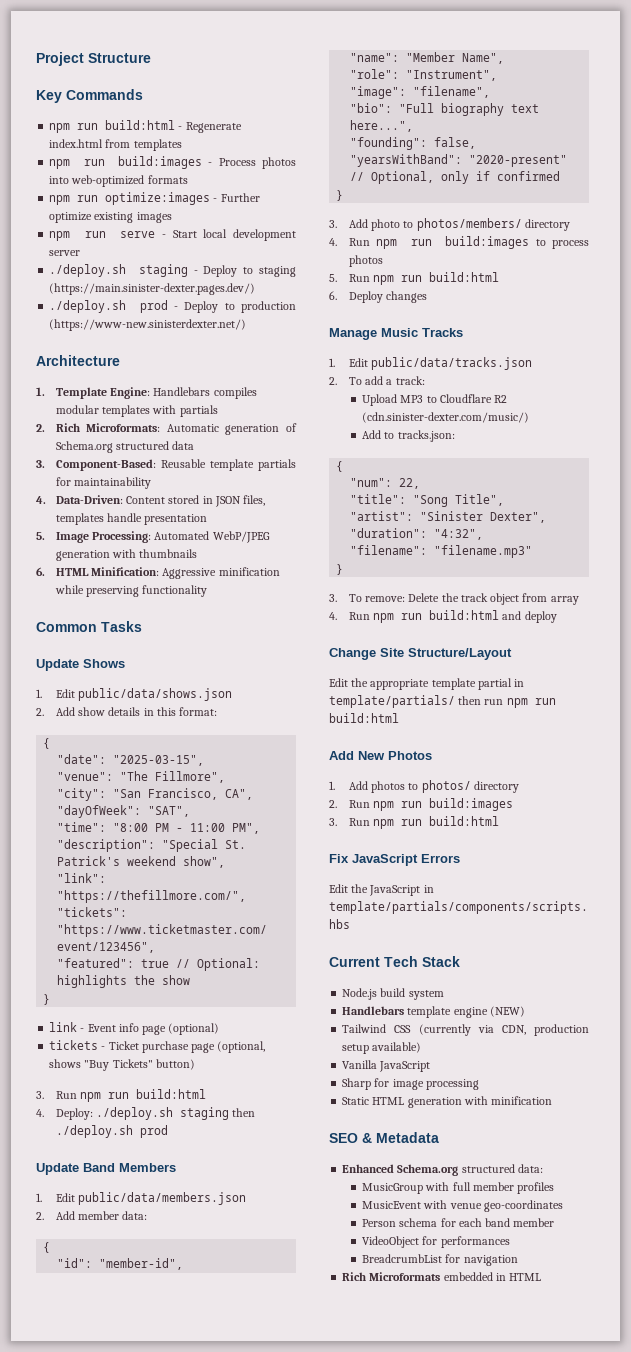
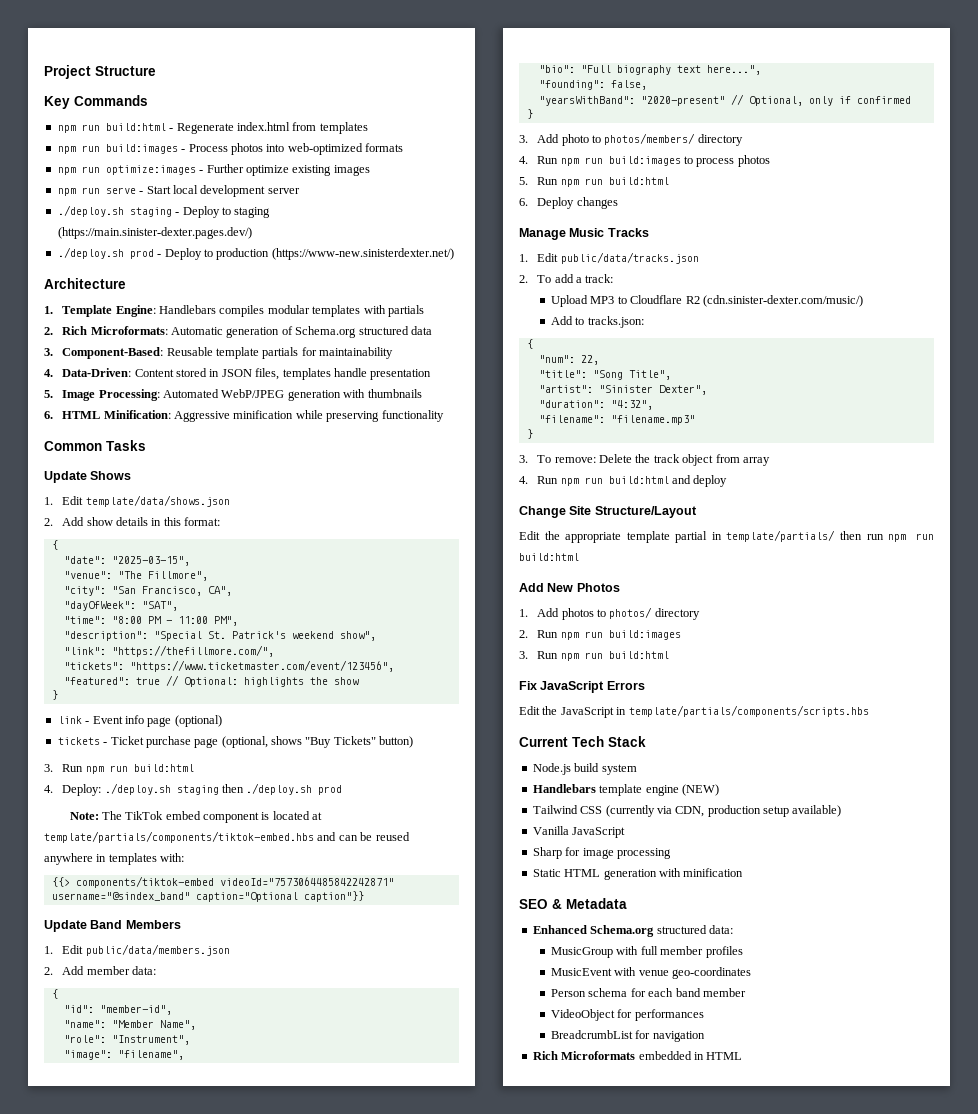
- 1. Edit public/data/shows.json
+ 1. Edit template/data/shows.json
+ Note: The TikTok embed component is located at template/partials/components/tiktok-embed.hbs and can be reused anywhere in templates with:
+ {{> components/tiktok-embed videoId="7573064485842242871" username="@sindex_band" caption="Optional caption"}}

